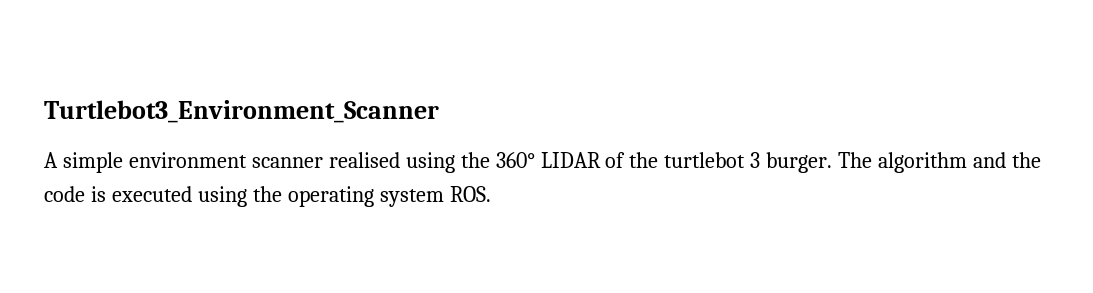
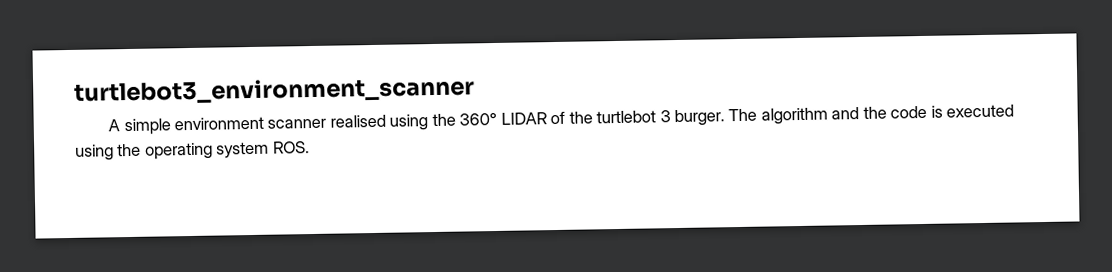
- Turtlebot3_Environment_Scanner
+ turtlebot3_environment_scanner

